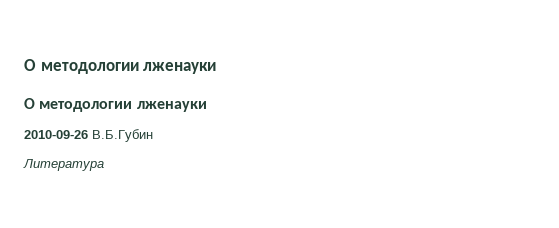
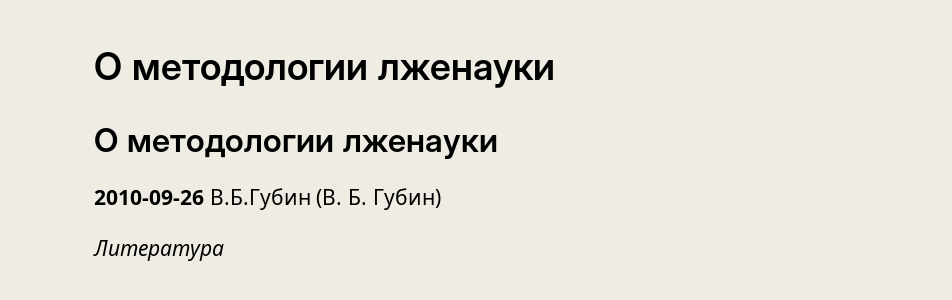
- 2010-09-26 В.Б.Губин
+ 2010-09-26 В.Б.Губин (В. Б. Губин)

